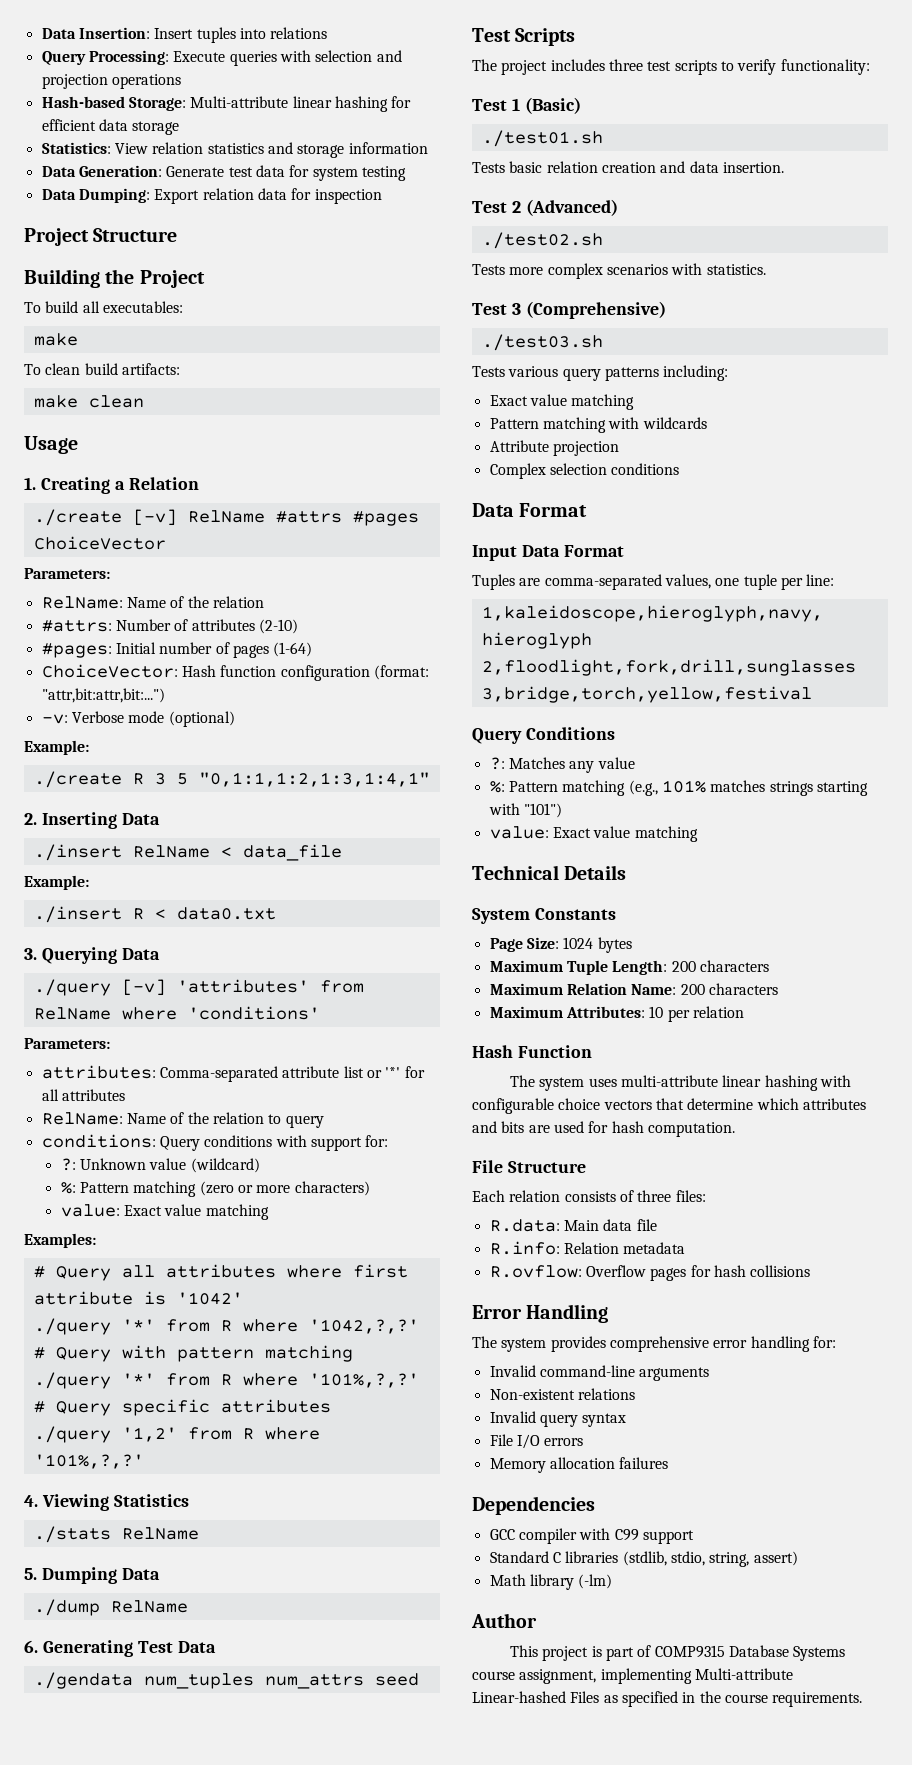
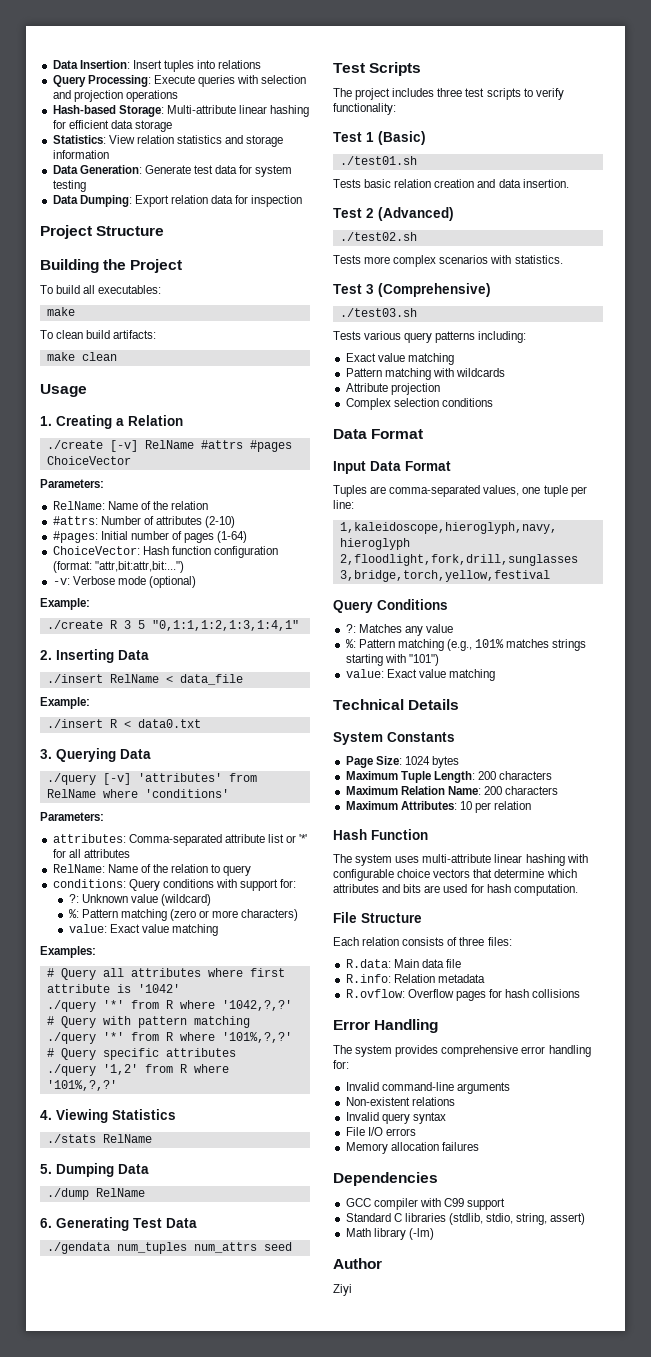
- This project is part of COMP9315 Database Systems course assignment, implementing Multi-attribute Linear-hashed Files as specified in the course requirements.
+ Ziyi

